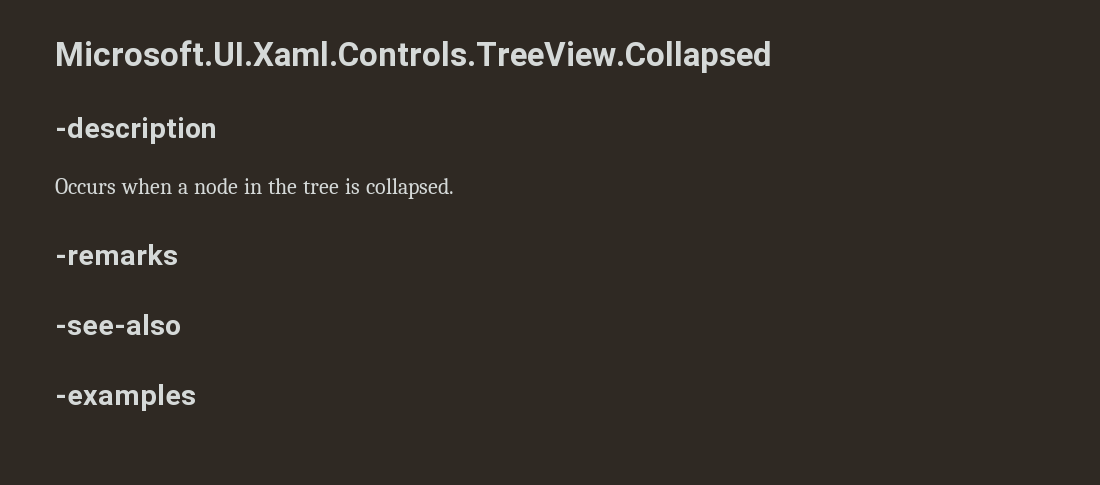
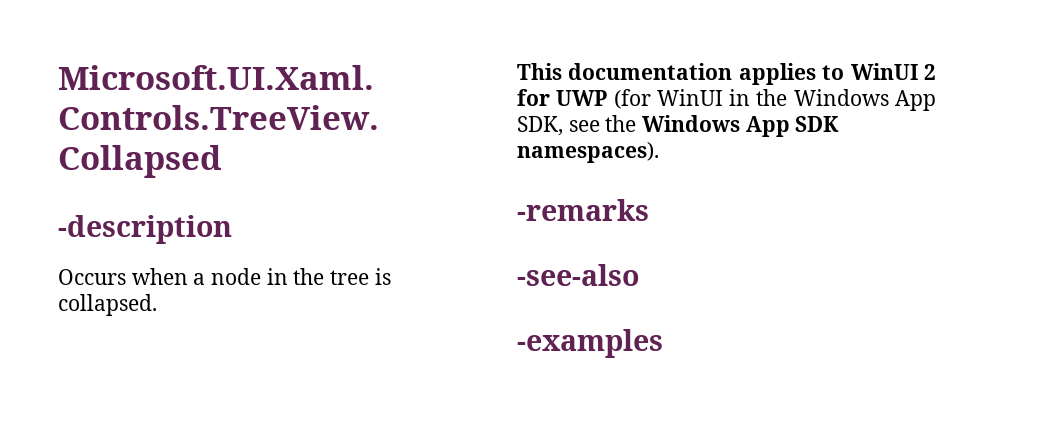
+ This documentation applies to WinUI 2 for UWP (for WinUI in the Windows App SDK, see the Windows App SDK namespaces).

